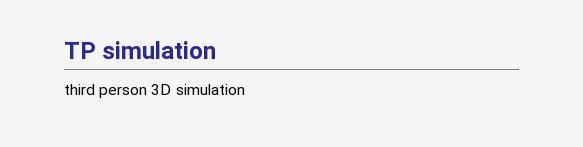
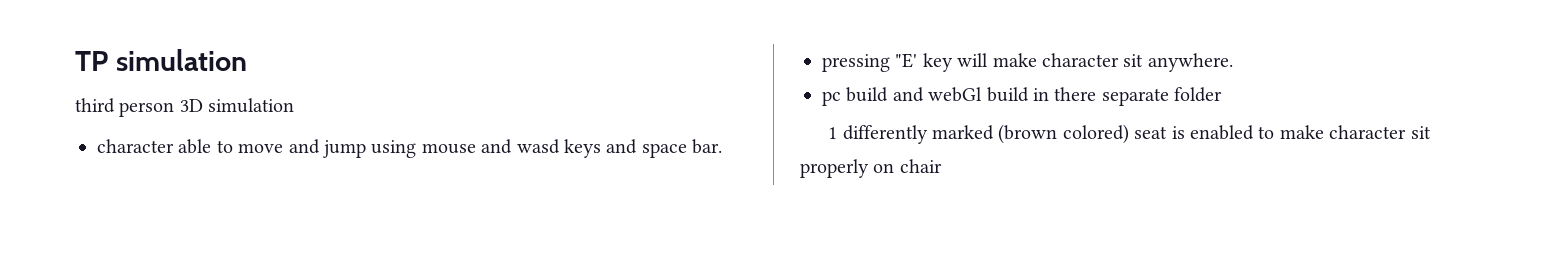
+ character able to move and jump using mouse and wasd keys and space bar.
+ pressing "E' key will make character sit anywhere.
+ pc build and webGl build in there separate folder
+ 1 differently marked (brown colored) seat is enabled to make character sit properly on chair

